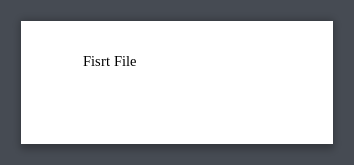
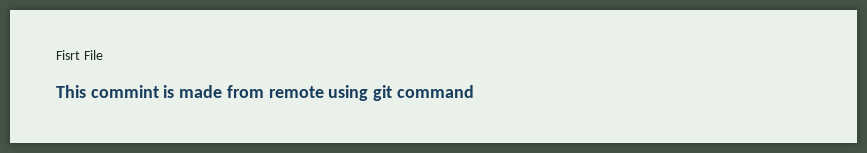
+ This commint is made from remote using git command

